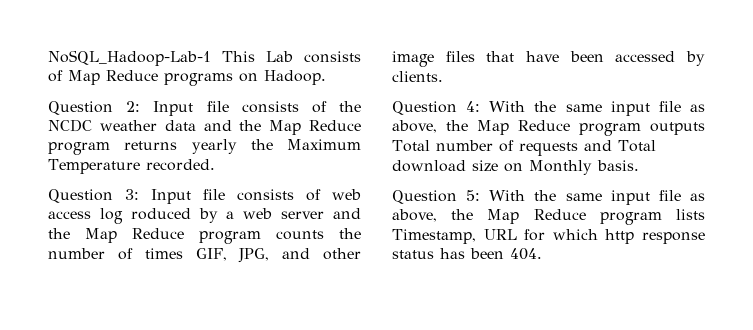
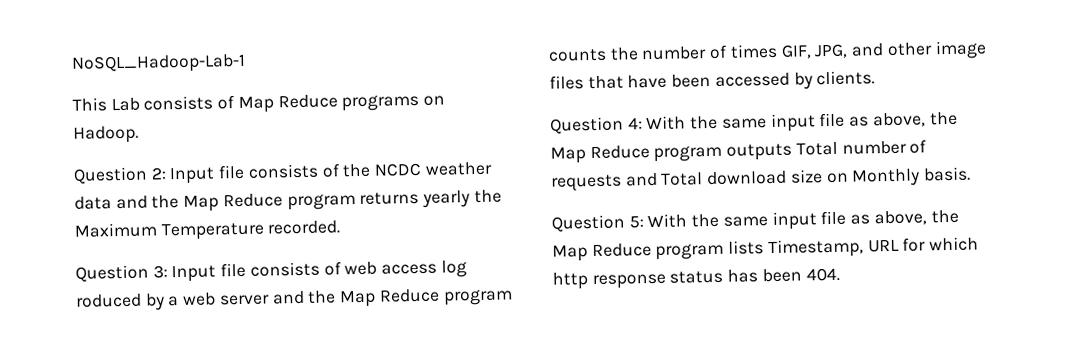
- NoSQL_Hadoop-Lab-1 This Lab consists of Map Reduce programs on Hadoop.
+ NoSQL_Hadoop-Lab-1
+ This Lab consists of Map Reduce programs on Hadoop.

